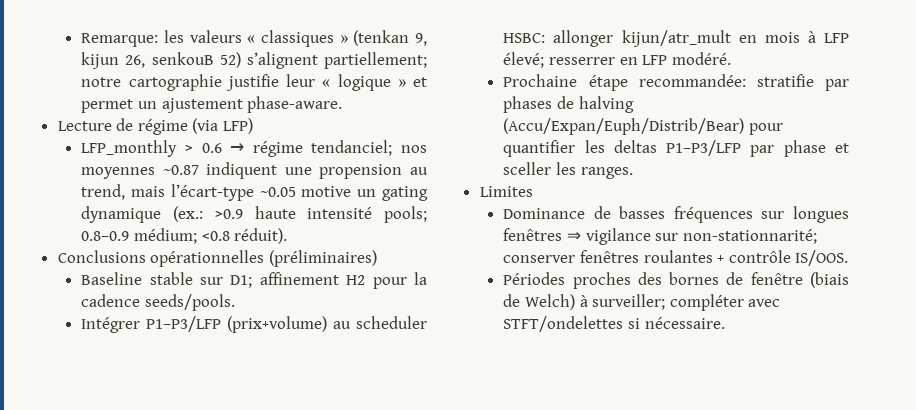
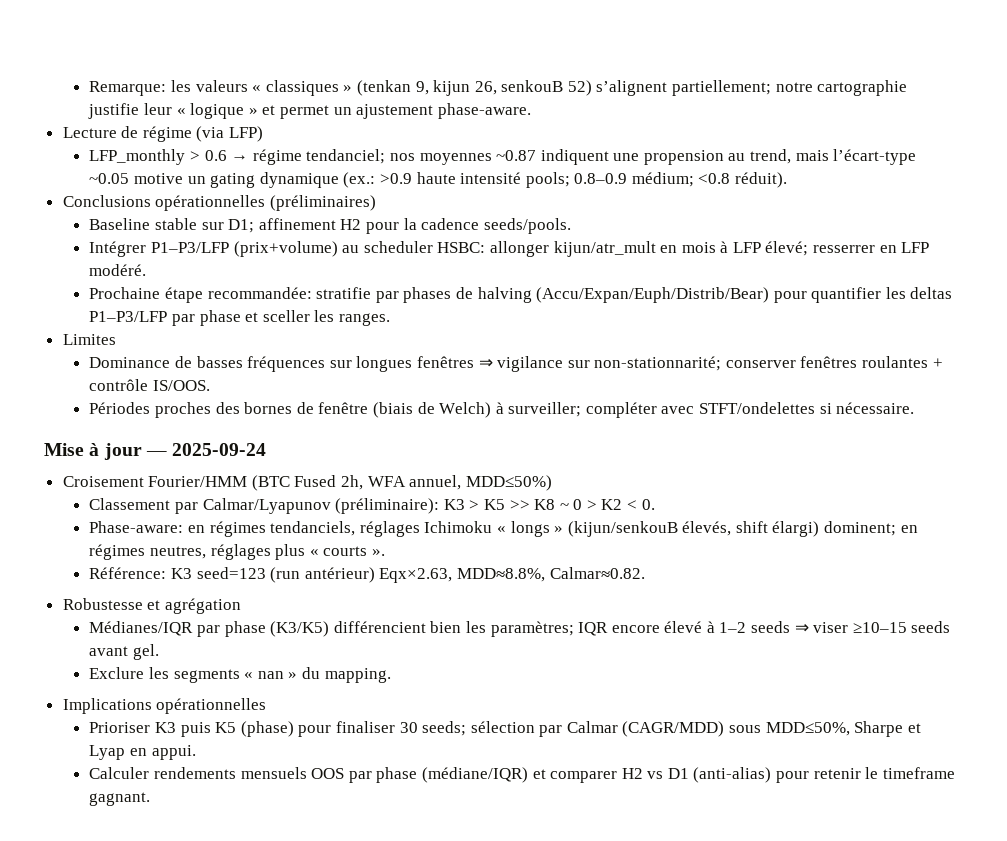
+ Mise à jour — 2025-09-24
+ Croisement Fourier/HMM (BTC Fused 2h, WFA annuel, MDD≤50%)
+ Classement par Calmar/Lyapunov (préliminaire): K3 > K5 >> K8 ~ 0 > K2 < 0.
+ Phase-aware: en régimes tendanciels, réglages Ichimoku « longs » (kijun/senkouB élevés, shift élargi) dominent; en régimes neutres, réglages plus « courts ».
+ Référence: K3 seed=123 (run antérieur) Eqx×2.63, MDD≈8.8%, Calmar≈0.82.
+ Robustesse et agrégation
+ Médianes/IQR par phase (K3/K5) différencient bien les paramètres; IQR encore élevé à 1–2 seeds ⇒ viser ≥10–15 seeds avant gel.
+ Exclure les segments « nan » du mapping.
+ Implications opérationnelles
+ Prioriser K3 puis K5 (phase) pour finaliser 30 seeds; sélection par Calmar (CAGR/MDD) sous MDD≤50%, Sharpe et Lyap en appui.
+ Calculer rendements mensuels OOS par phase (médiane/IQR) et comparer H2 vs D1 (anti‑alias) pour retenir le timeframe gagnant.

